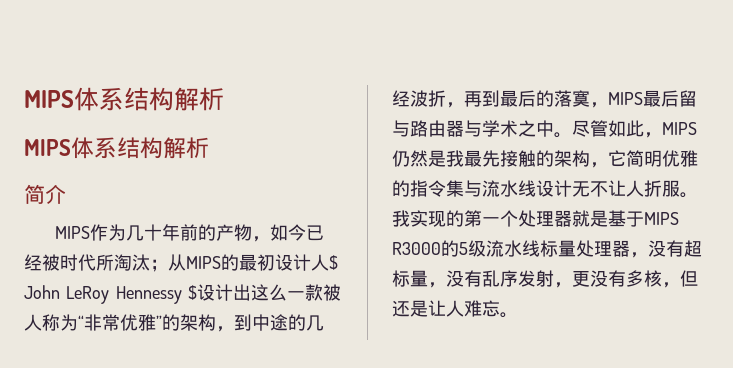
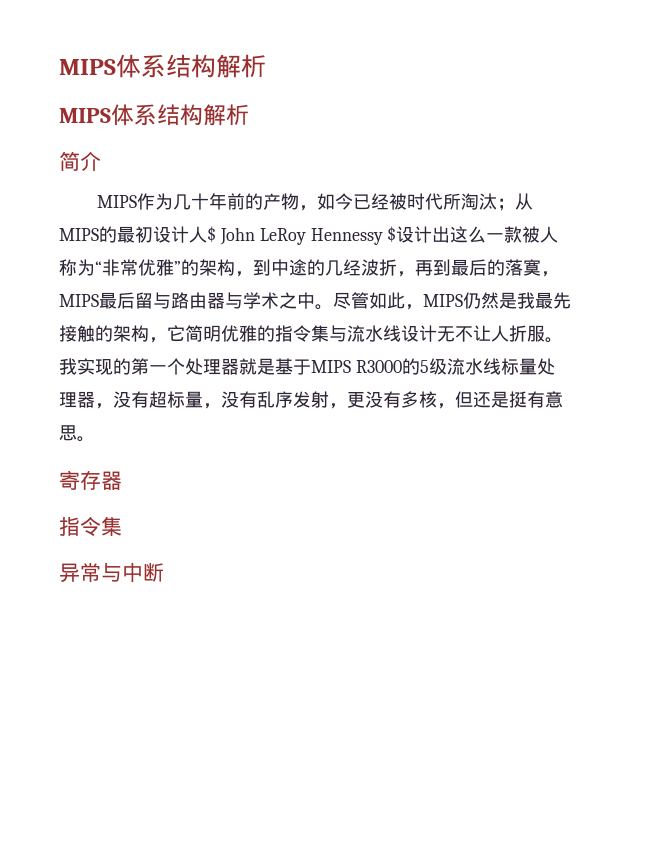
- 我实现的第一个处理器就是基于MIPS R3000的5级流水线标量处理器，没有超标量，没有乱序发射，更没有多核，但还是让人难忘。
+ 我实现的第一个处理器就是基于MIPS R3000的5级流水线标量处理器，没有超标量，没有乱序发射，更没有多核，但还是挺有意思。
+ 寄存器
+ 指令集
+ 异常与中断

